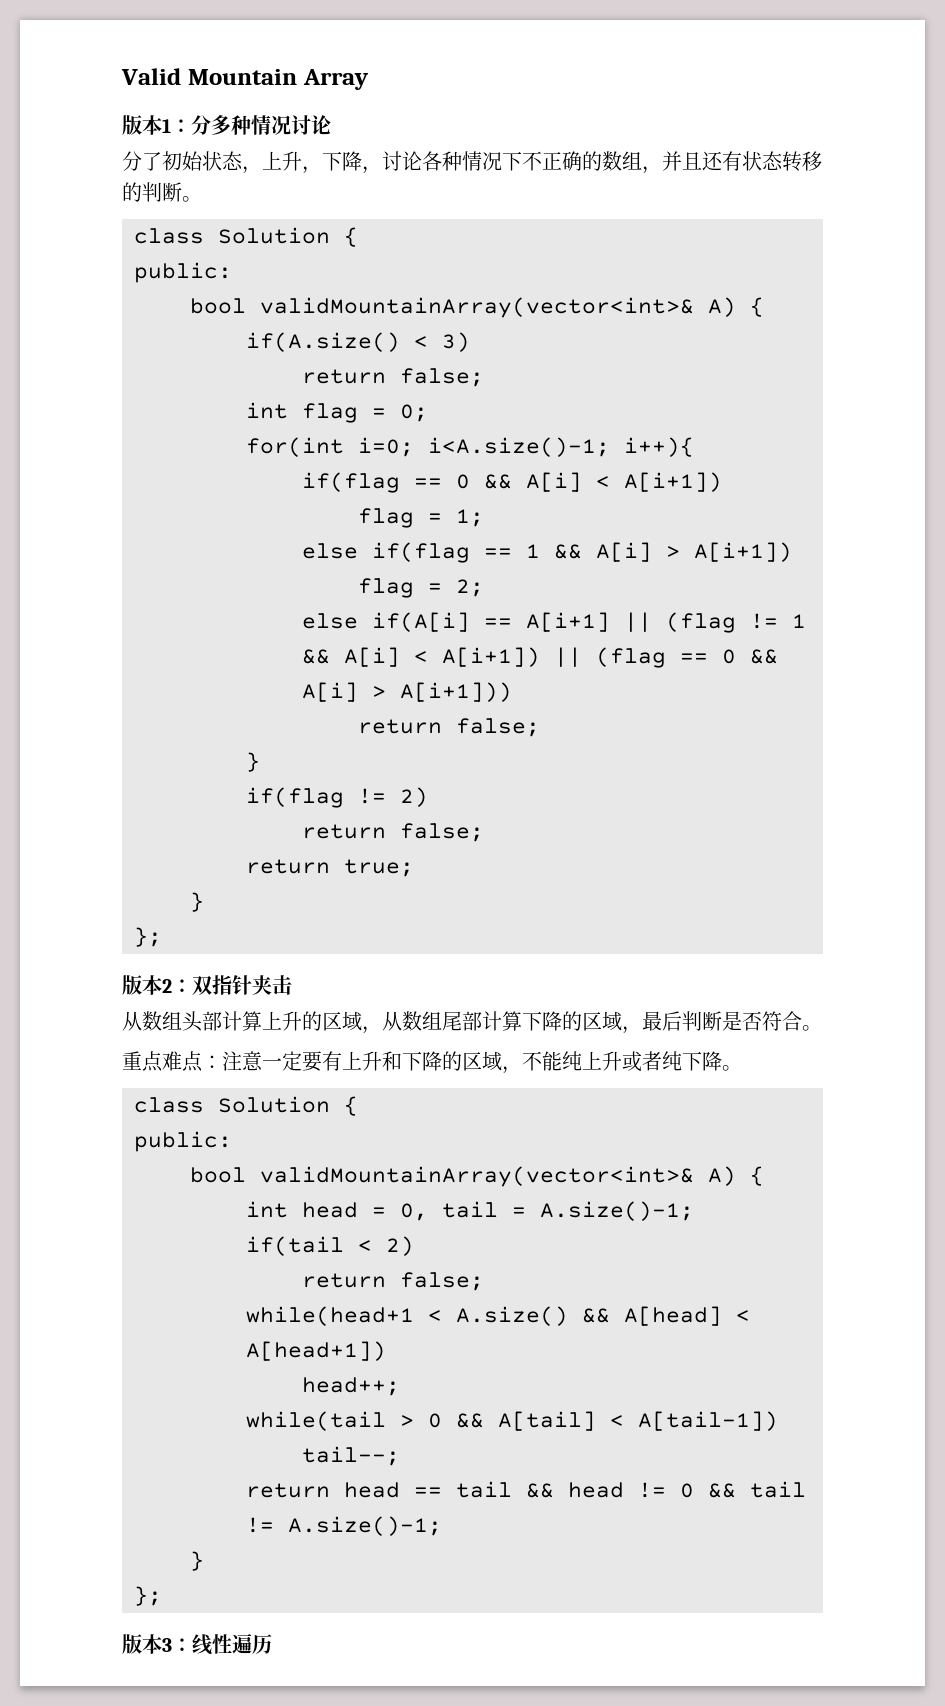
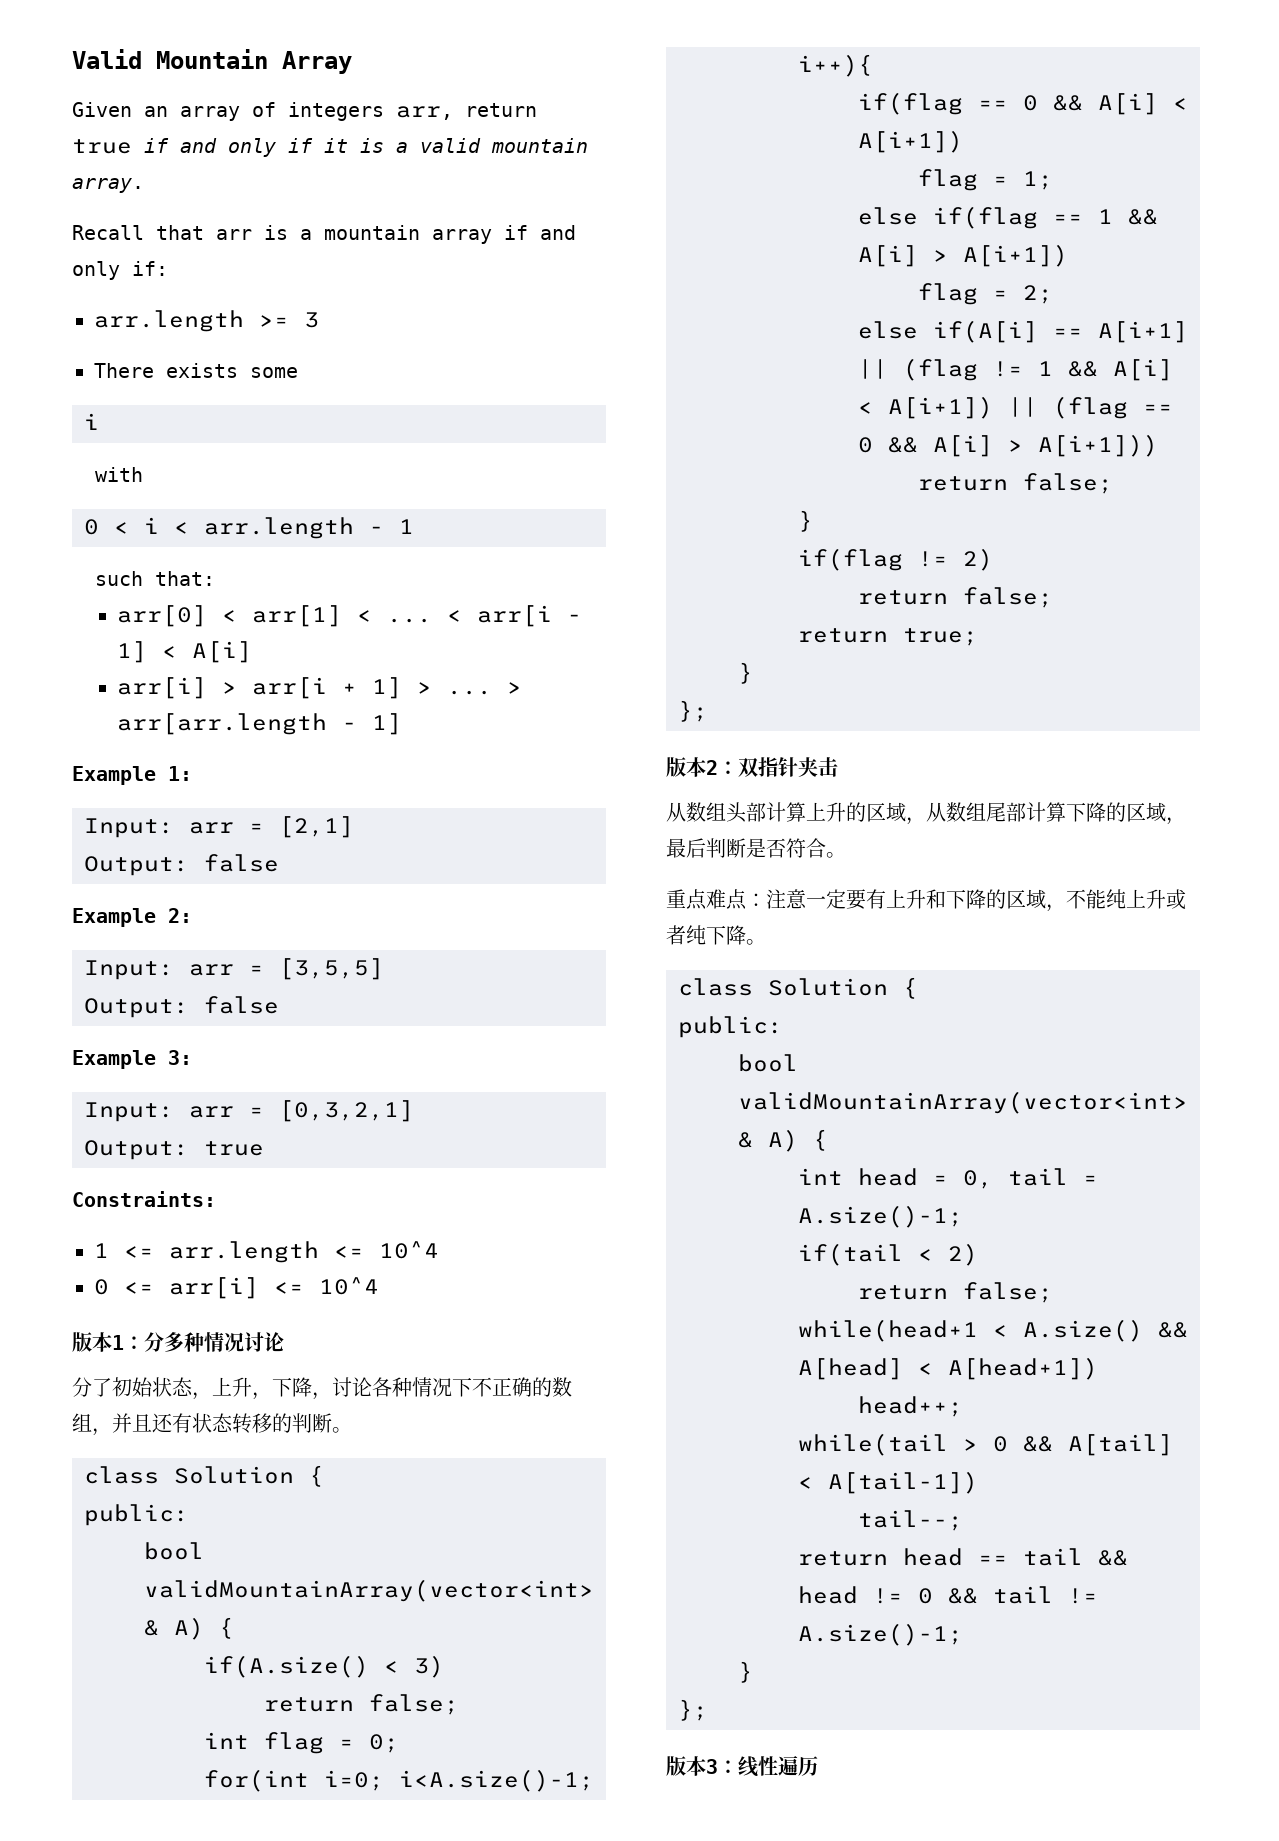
+ Given an array of integers arr, return true if and only if it is a valid mountain array.
+ Recall that arr is a mountain array if and only if:
+ arr.length >= 3
+ There exists some
+ i
+ with
+ 0 < i < arr.length - 1
+ such that:
+ arr[0] < arr[1] < ... < arr[i - 1] < A[i]
+ arr[i] > arr[i + 1] > ... > arr[arr.length - 1]
+ Example 1:
+ Input: arr = [2,1]
+ Output: false
+ Example 2:
+ Input: arr = [3,5,5]
+ Output: false
+ Example 3:
+ Input: arr = [0,3,2,1]
+ Output: true
+ Constraints:
+ 1 <= arr.length <= 10^4
+ 0 <= arr[i] <= 10^4

